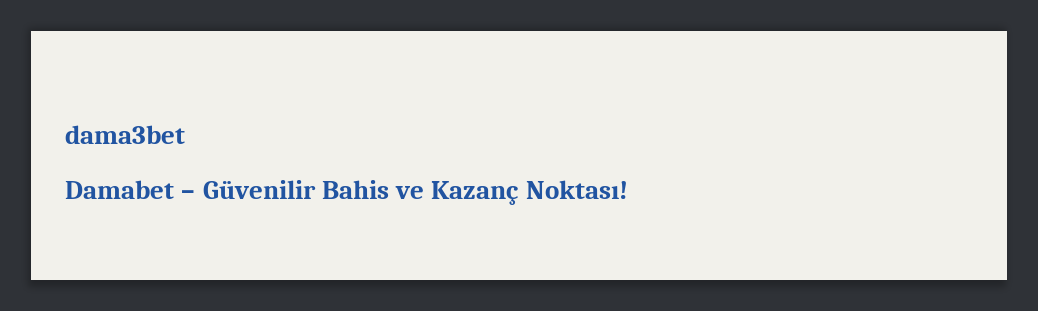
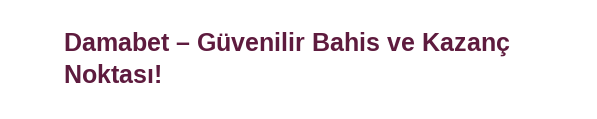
- dama3bet

